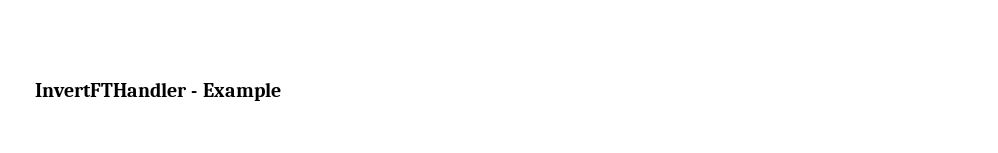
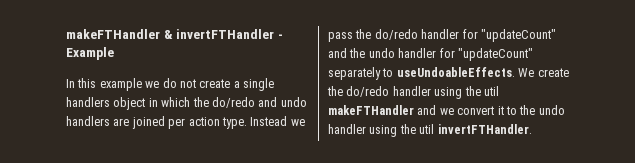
- InvertFTHandler - Example
+ makeFTHandler & invertFTHandler - Example
+ In this example we do not create a single handlers object in which the do/redo and undo handlers are joined per action type. Instead we pass the do/redo handler for "updateCount" and the undo handler for "updateCount" separately to useUndoableEffects. We create the do/redo handler using the util makeFTHandler and we convert it to the undo handler using the util invertFTHandler.

